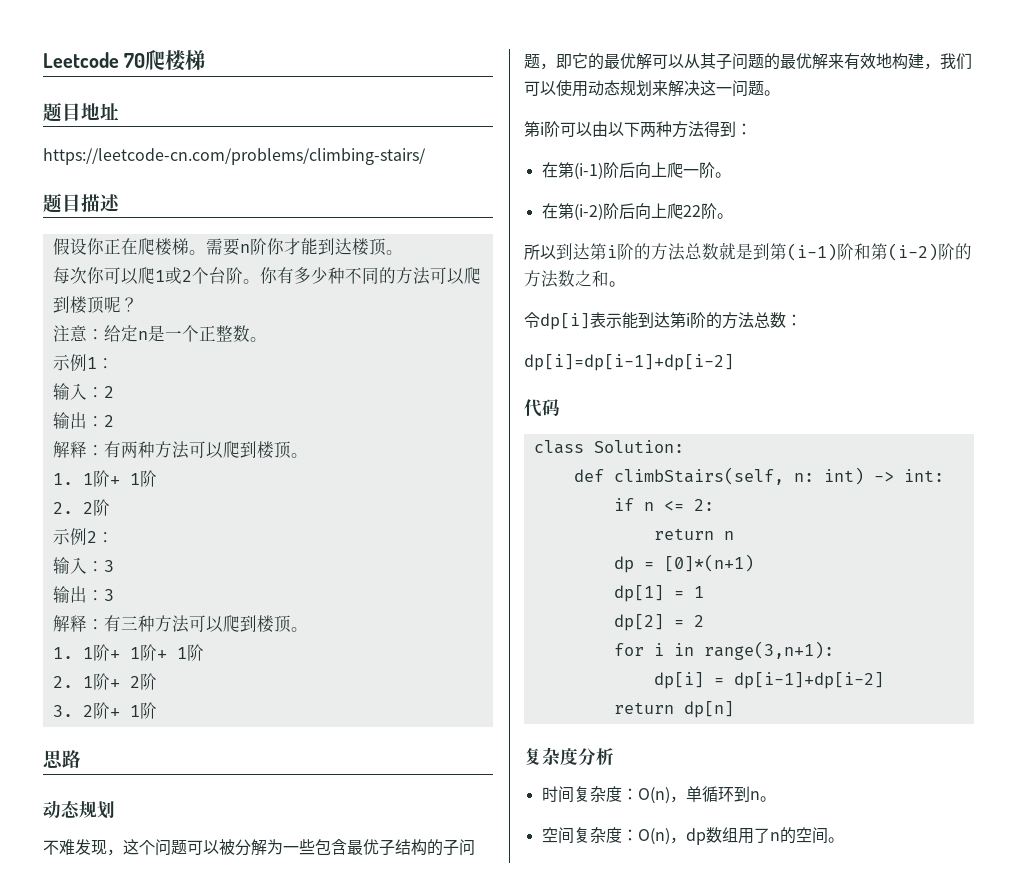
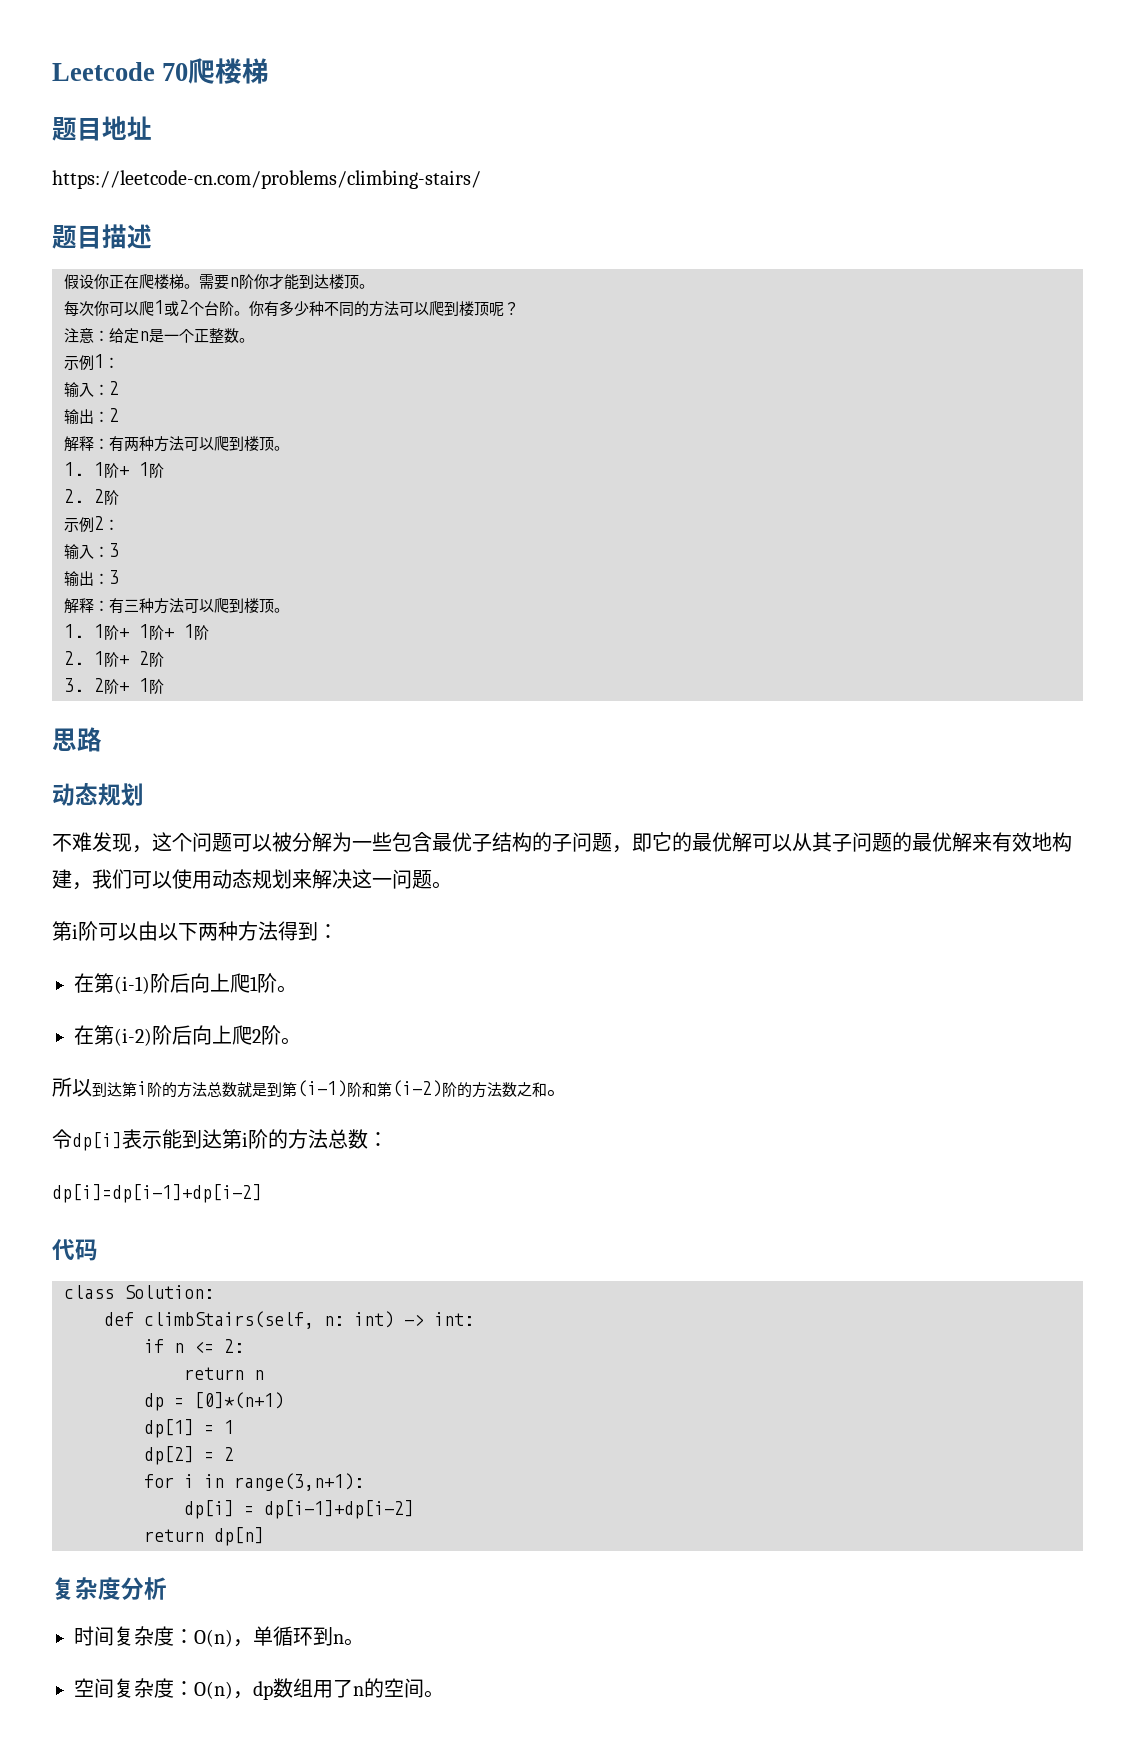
- 在第(i-1)阶后向上爬一阶。
+ 在第(i-1)阶后向上爬1阶。
- 在第(i-2)阶后向上爬22阶。
+ 在第(i-2)阶后向上爬2阶。

